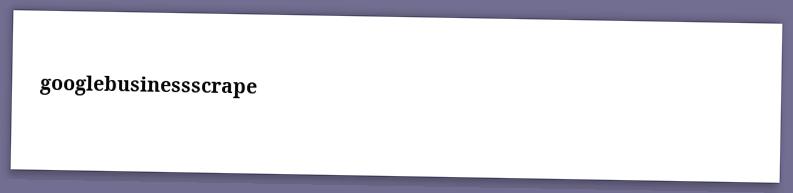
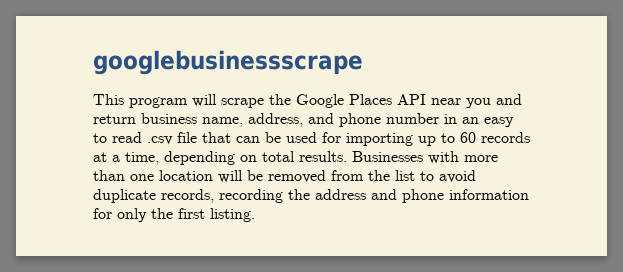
+ This program will scrape the Google Places API near you and return business name, address, and phone number in an easy to read .csv file that can be used for importing up to 60 records at a time, depending on total results. Businesses with more than one location will be removed from the list to avoid duplicate records, recording the address and phone information for only the first listing.

